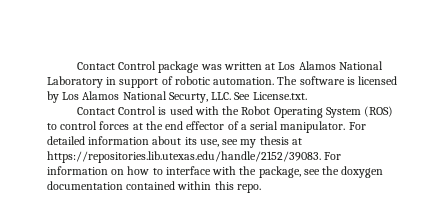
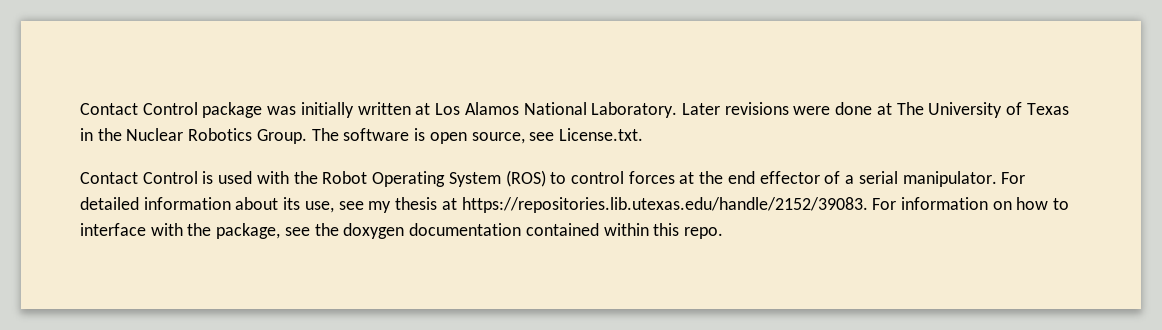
- Contact Control package was written at Los Alamos National Laboratory in support of robotic automation. The software is licensed by Los Alamos National Securty, LLC. See License.txt.
+ Contact Control package was initially written at Los Alamos National Laboratory. Later revisions were done at The University of Texas in the Nuclear Robotics Group. The software is open source, see License.txt.

